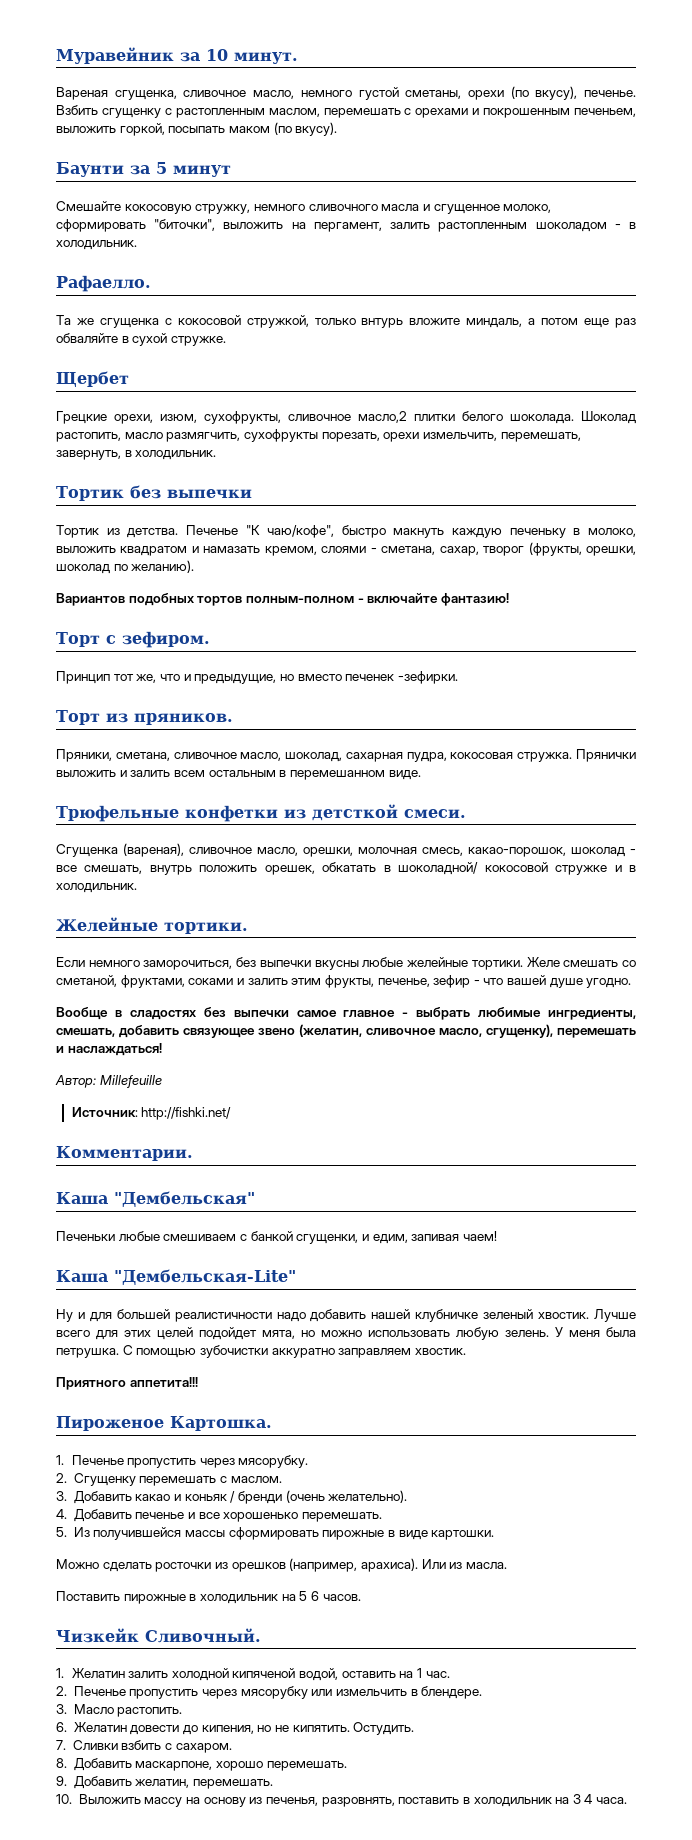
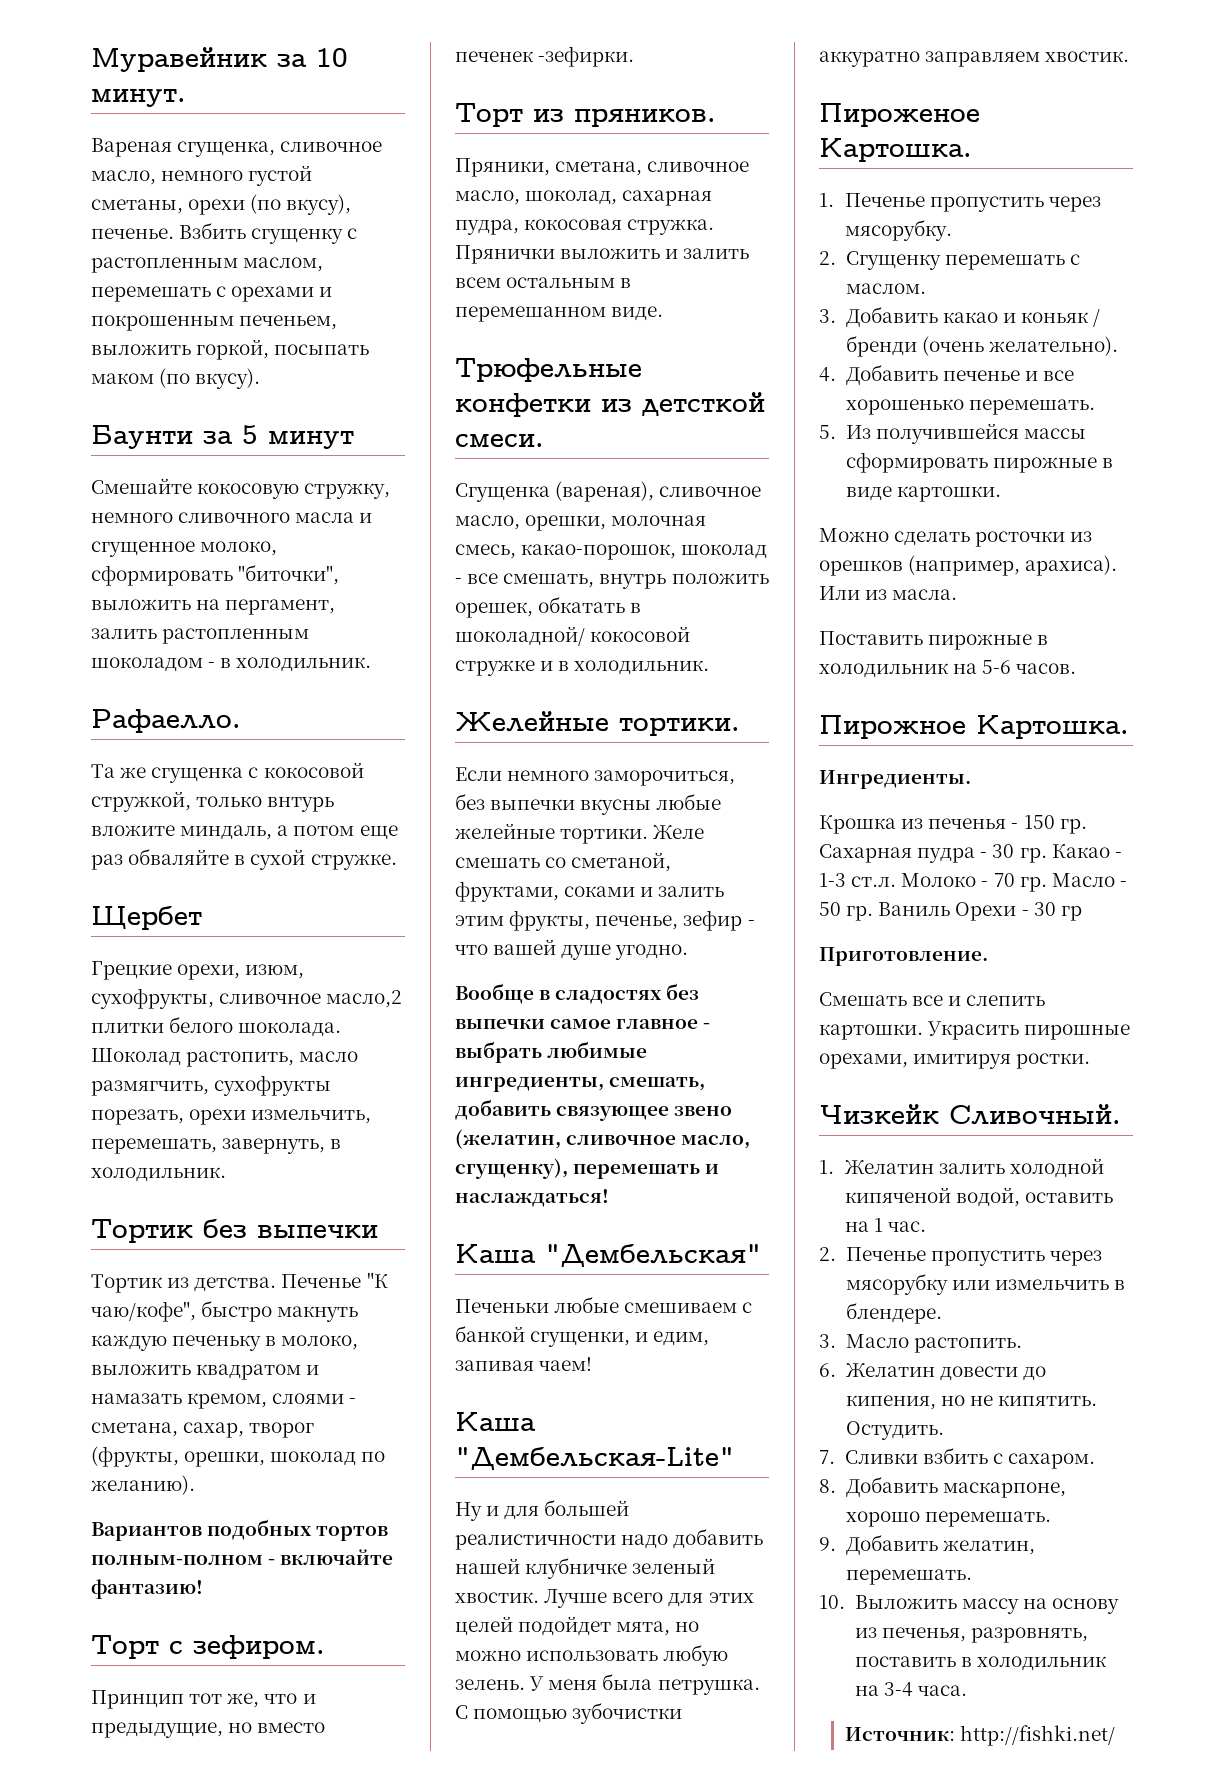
- Автор: Millefeuille
- Источник: http://fishki.net/
- Комментарии.
- Приятного аппетита!!!
- Поставить пирожные в холодильник на 5 6 часов.
+ Поставить пирожные в холодильник на 5-6 часов.
+ Пирожное Картошка.
+ Ингредиенты.
+ Крошка из печенья - 150 гр. Сахарная пудра - 30 гр. Какао - 1-3 ст.л. Молоко - 70 гр. Масло - 50 гр. Ваниль Орехи - 30 гр
+ Приготовление.
+ Смешать все и слепить картошки. Украсить пирошные орехами, имитируя ростки.
- 10. Выложить массу на основу из печенья, разровнять, поставить в холодильник на 3 4 часа.
+ 10. Выложить массу на основу из печенья, разровнять, поставить в холодильник на 3-4 часа.
+ Источник: http://fishki.net/

